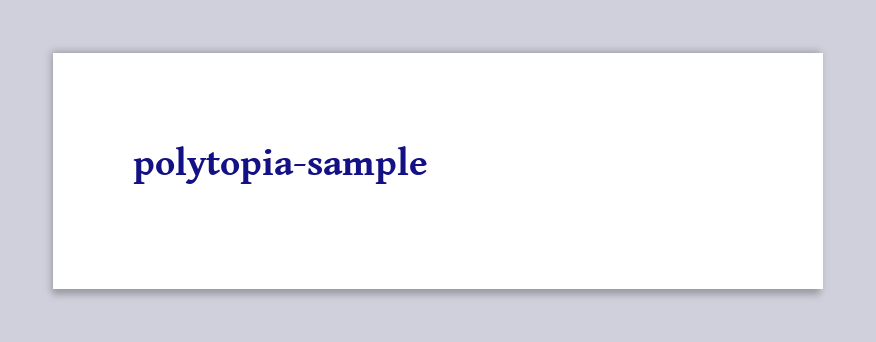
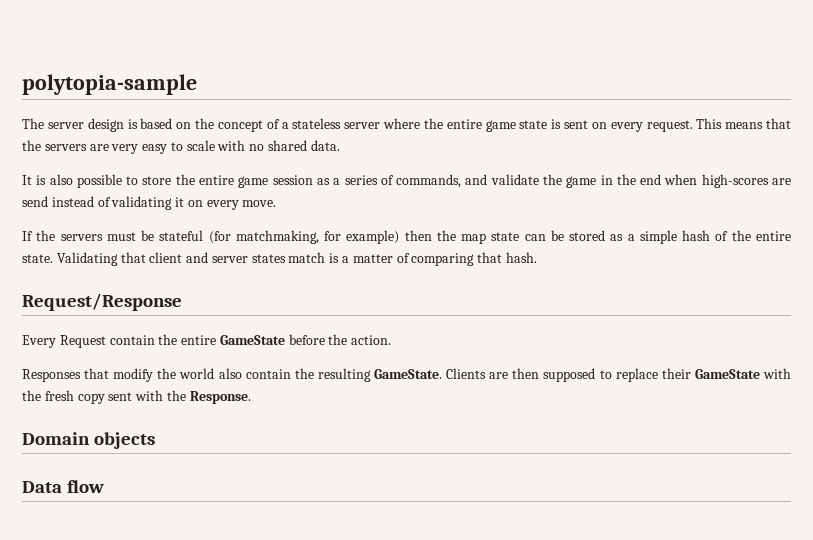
+ The server design is based on the concept of a stateless server where the entire game state is sent on every request. This means that the servers are very easy to scale with no shared data.
+ It is also possible to store the entire game session as a series of commands, and validate the game in the end when high-scores are send instead of validating it on every move.
+ If the servers must be stateful (for matchmaking, for example) then the map state can be stored as a simple hash of the entire state. Validating that client and server states match is a matter of comparing that hash.
+ Request/Response
+ Every Request contain the entire GameState before the action.
+ Responses that modify the world also contain the resulting GameState. Clients are then supposed to replace their GameState with the fresh copy sent with the Response.
+ Domain objects
+ Data flow

